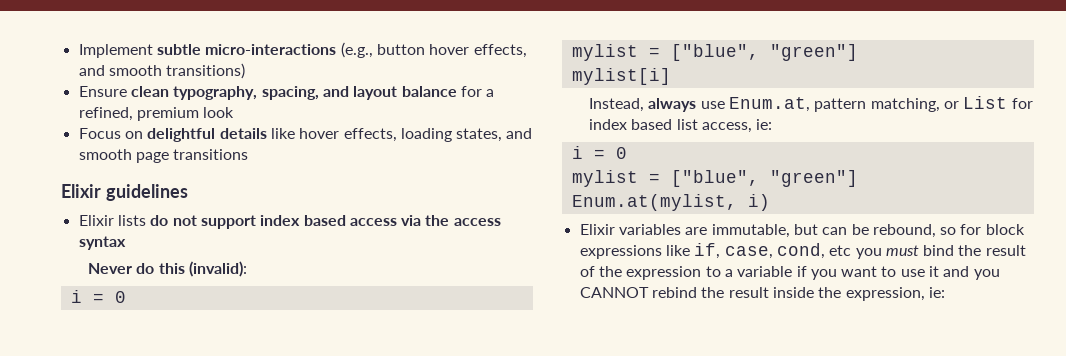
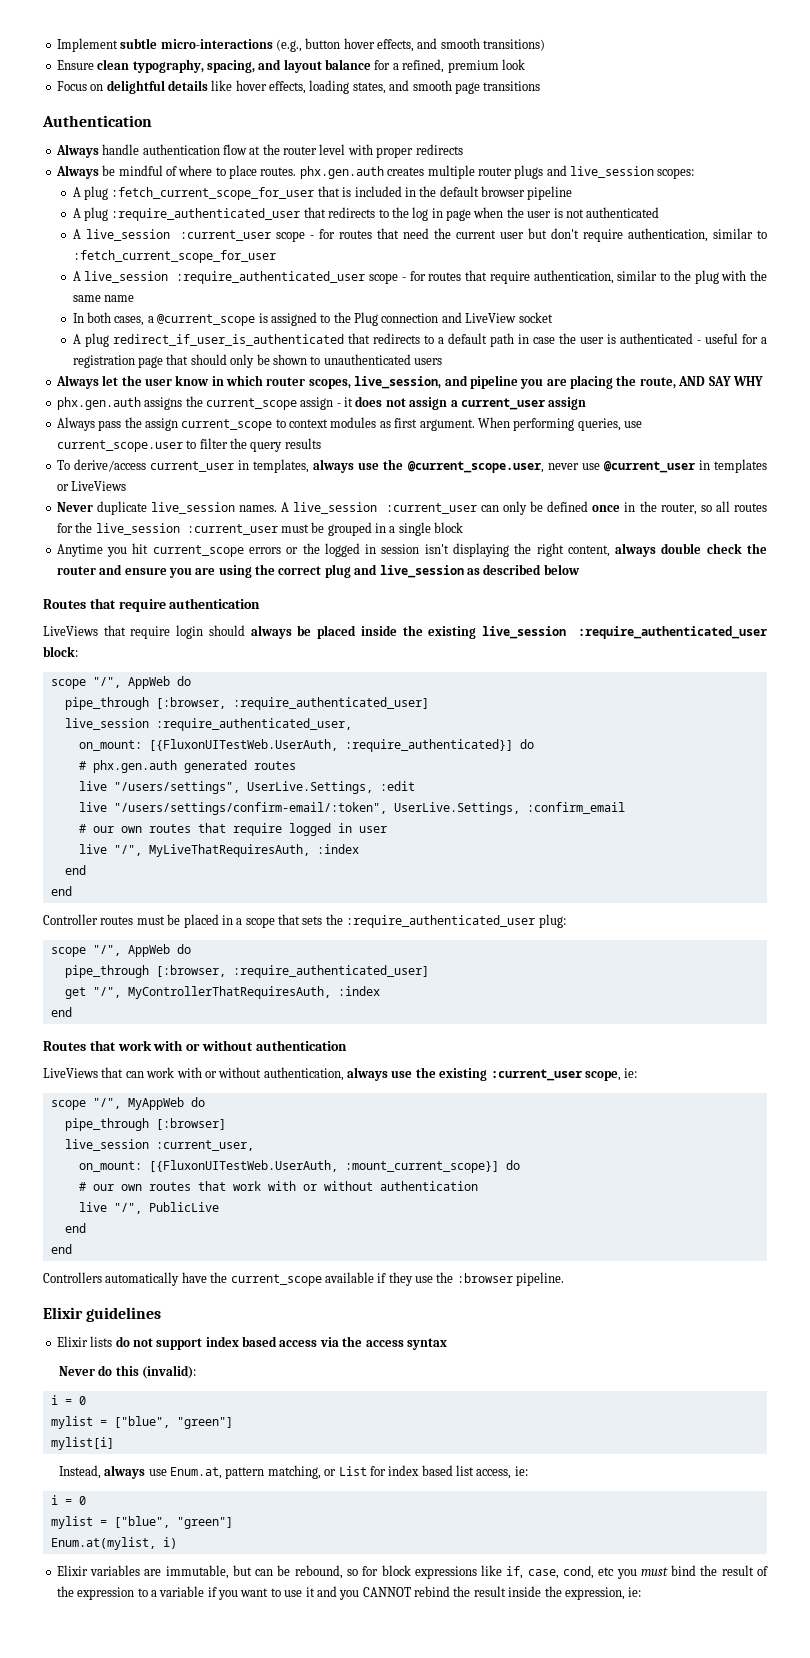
+ Authentication
+ Always handle authentication flow at the router level with proper redirects
+ Always be mindful of where to place routes. phx.gen.auth creates multiple router plugs and live_session scopes:
+ A plug :fetch_current_scope_for_user that is included in the default browser pipeline
+ A plug :require_authenticated_user that redirects to the log in page when the user is not authenticated
+ A live_session :current_user scope - for routes that need the current user but don't require authentication, similar to :fetch_current_scope_for_user
+ A live_session :require_authenticated_user scope - for routes that require authentication, similar to the plug with the same name
+ In both cases, a @current_scope is assigned to the Plug connection and LiveView socket
+ A plug redirect_if_user_is_authenticated that redirects to a default path in case the user is authenticated - useful for a registration page that should only be shown to unauthenticated users
+ Always let the user know in which router scopes, live_session, and pipeline you are placing the route, AND SAY WHY
+ phx.gen.auth assigns the current_scope assign - it does not assign a current_user assign
+ Always pass the assign current_scope to context modules as first argument. When performing queries, use current_scope.user to filter the query results
+ To derive/access current_user in templates, always use the @current_scope.user, never use @current_user in templates or LiveViews
+ Never duplicate live_session names. A live_session :current_user can only be defined once in the router, so all routes for the live_session :current_user must be grouped in a single block
+ Anytime you hit current_scope errors or the logged in session isn't displaying the right content, always double check the router and ensure you are using the correct plug and live_session as described below
+ Routes that require authentication
+ LiveViews that require login should always be placed inside the existing live_session :require_authenticated_user block:
+ scope "/", AppWeb do
+ pipe_through [:browser, :require_authenticated_user]
+ live_session :require_authenticated_user,
+ on_mount: [{FluxonUITestWeb.UserAuth, :require_authenticated}] do
+ # phx.gen.auth generated routes
+ live "/users/settings", UserLive.Settings, :edit
+ live "/users/settings/confirm-email/:token", UserLive.Settings, :confirm_email
+ # our own routes that require logged in user
+ live "/", MyLiveThatRequiresAuth, :index
+ end
+ end
+ Controller routes must be placed in a scope that sets the :require_authenticated_user plug:
+ scope "/", AppWeb do
+ pipe_through [:browser, :require_authenticated_user]
+ get "/", MyControllerThatRequiresAuth, :index
+ end
+ Routes that work with or without authentication
+ LiveViews that can work with or without authentication, always use the existing :current_user scope, ie:
+ scope "/", MyAppWeb do
+ pipe_through [:browser]
+ live_session :current_user,
+ on_mount: [{FluxonUITestWeb.UserAuth, :mount_current_scope}] do
+ # our own routes that work with or without authentication
+ live "/", PublicLive
+ end
+ end
+ Controllers automatically have the current_scope available if they use the :browser pipeline.

